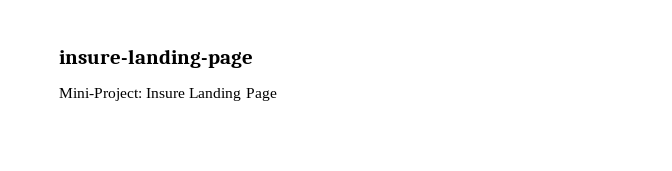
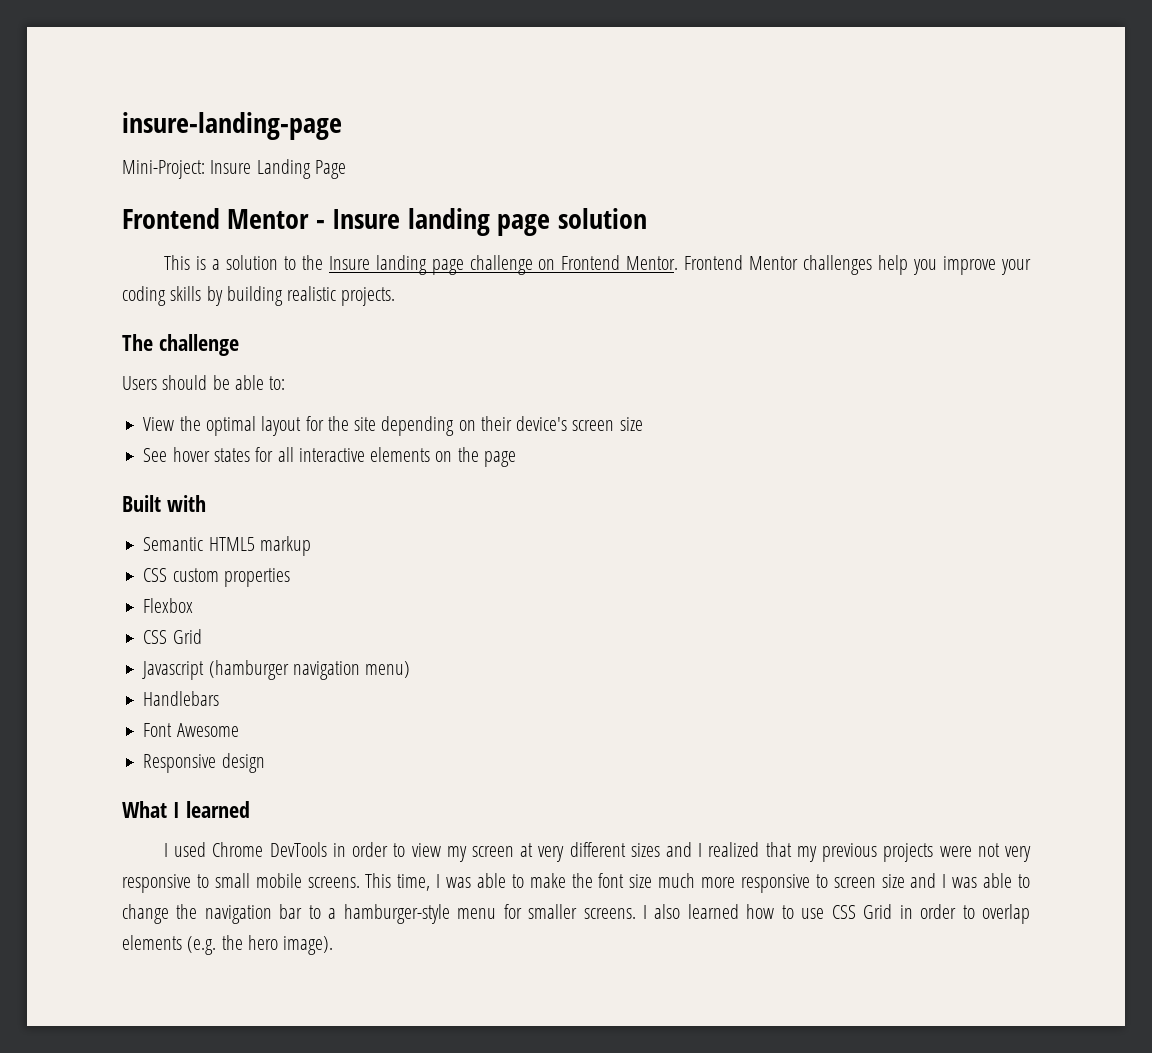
+ Frontend Mentor - Insure landing page solution
+ This is a solution to the Insure landing page challenge on Frontend Mentor. Frontend Mentor challenges help you improve your coding skills by building realistic projects.
+ The challenge
+ Users should be able to:
+ View the optimal layout for the site depending on their device's screen size
+ See hover states for all interactive elements on the page
+ Built with
+ Semantic HTML5 markup
+ CSS custom properties
+ Flexbox
+ CSS Grid
+ Javascript (hamburger navigation menu)
+ Handlebars
+ Font Awesome
+ Responsive design
+ What I learned
+ I used Chrome DevTools in order to view my screen at very different sizes and I realized that my previous projects were not very responsive to small mobile screens. This time, I was able to make the font size much more responsive to screen size and I was able to change the navigation bar to a hamburger-style menu for smaller screens. I also learned how to use CSS Grid in order to overlap elements (e.g. the hero image).

